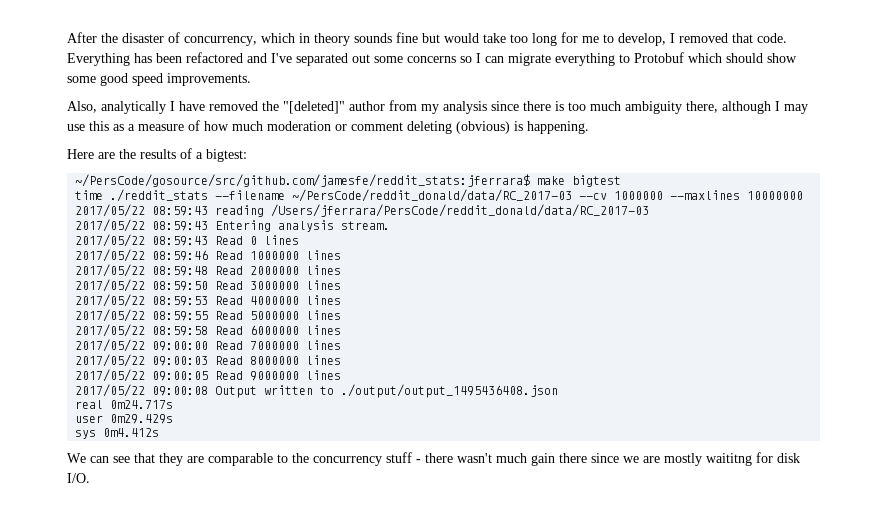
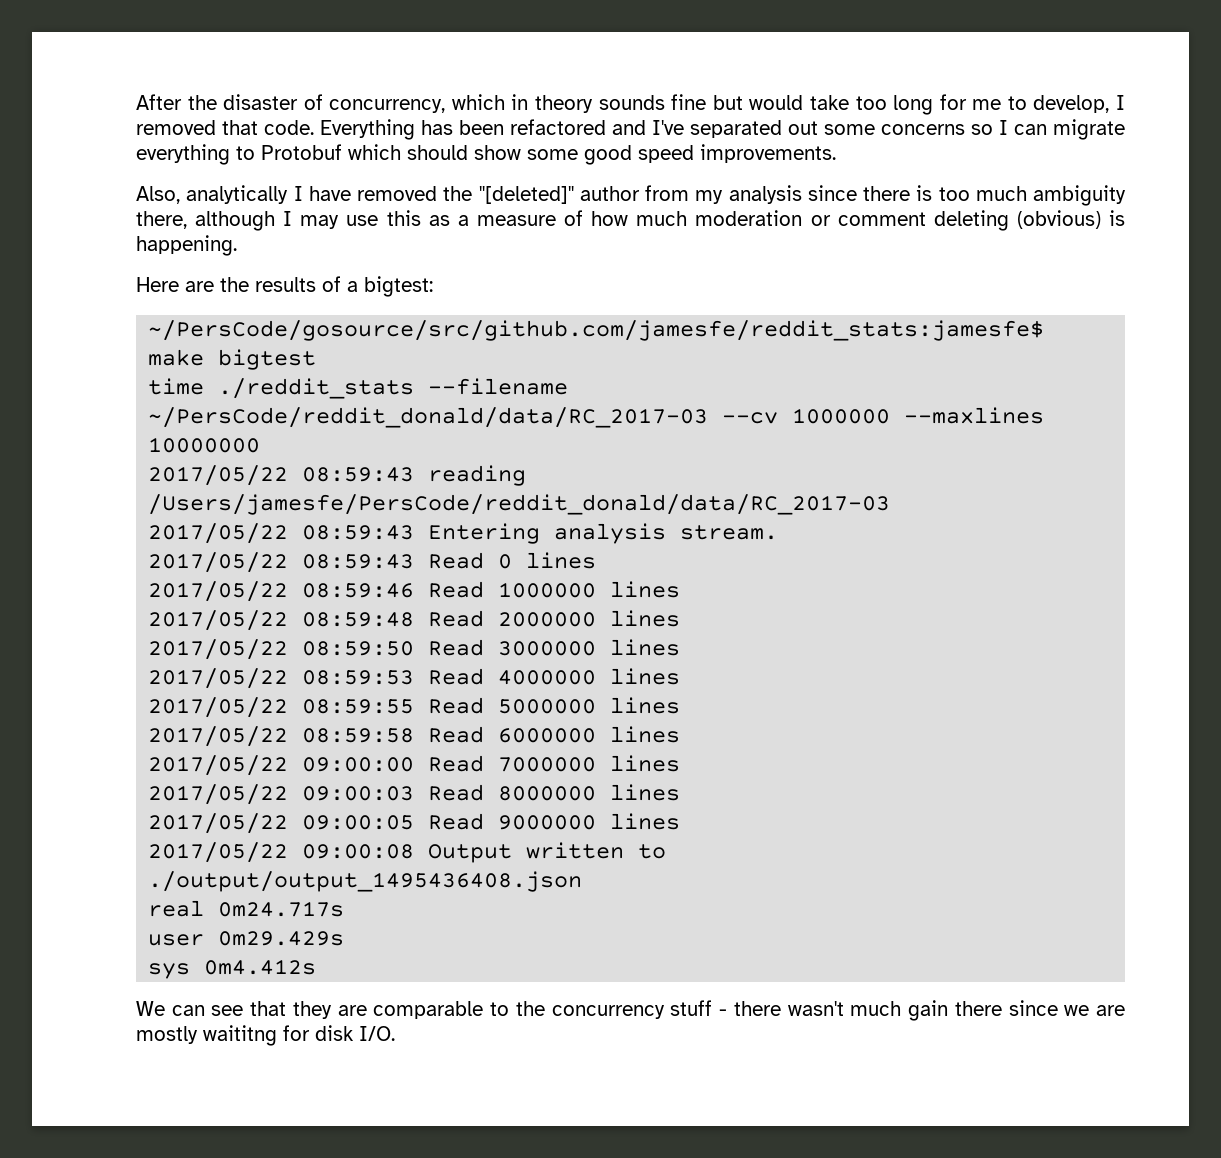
- ~/PersCode/gosource/src/github.com/jamesfe/reddit_stats:jferrara$ make bigtest
+ ~/PersCode/gosource/src/github.com/jamesfe/reddit_stats:jamesfe$ make bigtest
- 2017/05/22 08:59:43 reading /Users/jferrara/PersCode/reddit_donald/data/RC_2017-03
+ 2017/05/22 08:59:43 reading /Users/jamesfe/PersCode/reddit_donald/data/RC_2017-03

